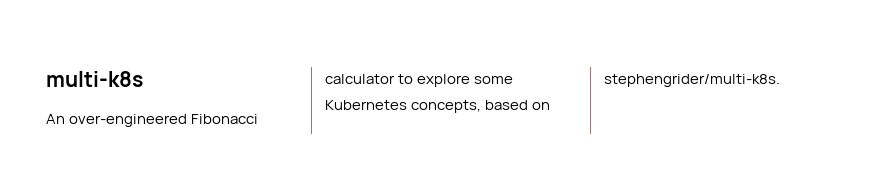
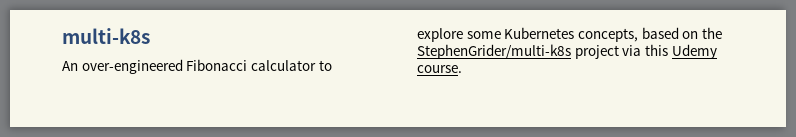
- An over-engineered Fibonacci calculator to explore some Kubernetes concepts, based on stephengrider/multi-k8s.
+ An over-engineered Fibonacci calculator to explore some Kubernetes concepts, based on the StephenGrider/multi-k8s project via this Udemy course.

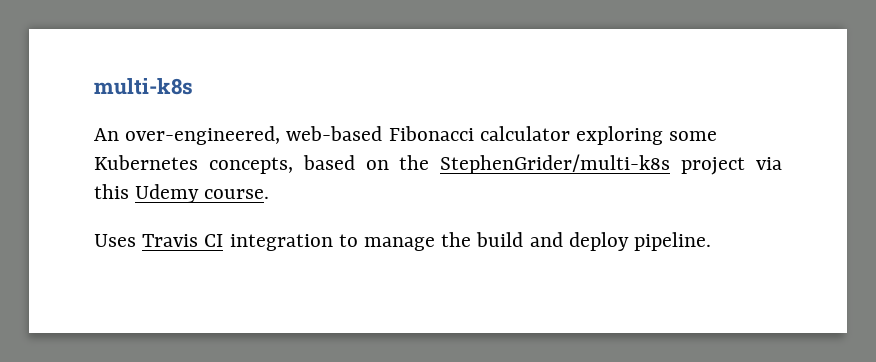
- An over-engineered Fibonacci calculator to explore some Kubernetes concepts, based on the StephenGrider/multi-k8s project via this Udemy course.
+ An over-engineered, web-based Fibonacci calculator exploring some Kubernetes concepts, based on the StephenGrider/multi-k8s project via this Udemy course.
+ Uses Travis CI integration to manage the build and deploy pipeline.

